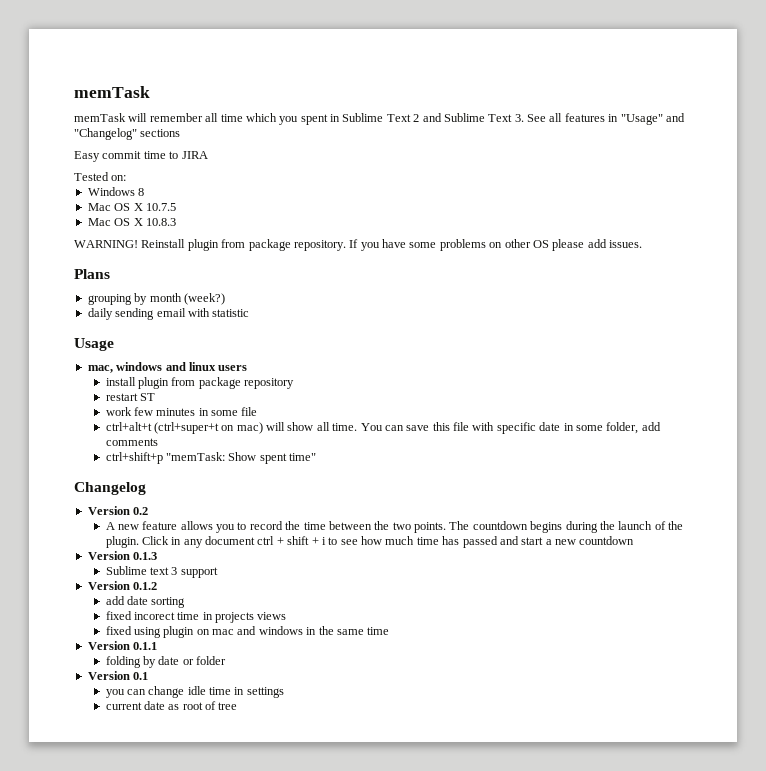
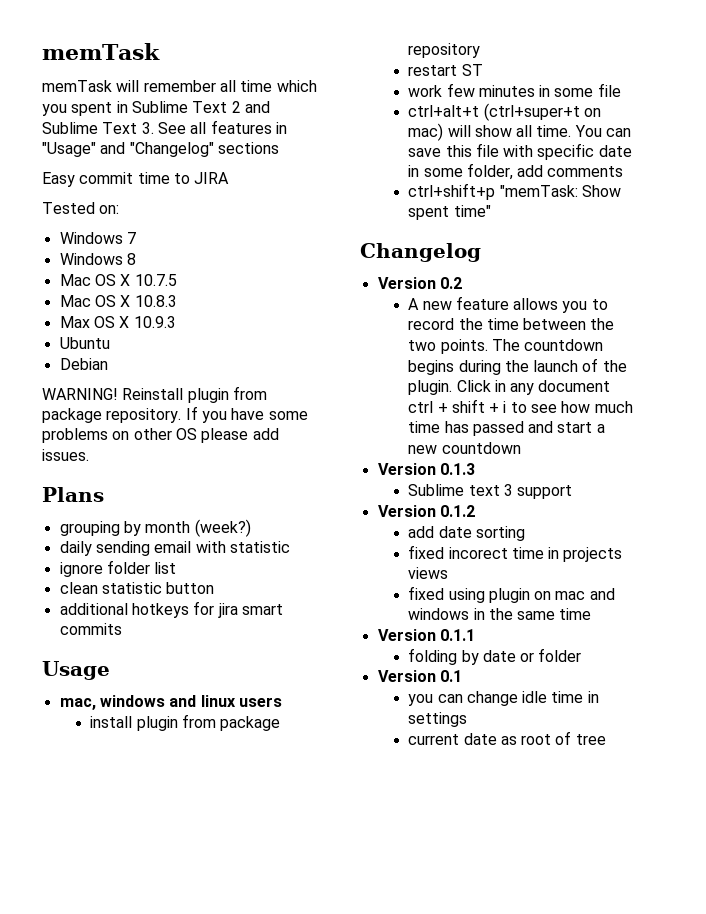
+ Windows 7
+ Max OS X 10.9.3
+ Ubuntu
+ Debian
+ ignore folder list
+ clean statistic button
+ additional hotkeys for jira smart commits

